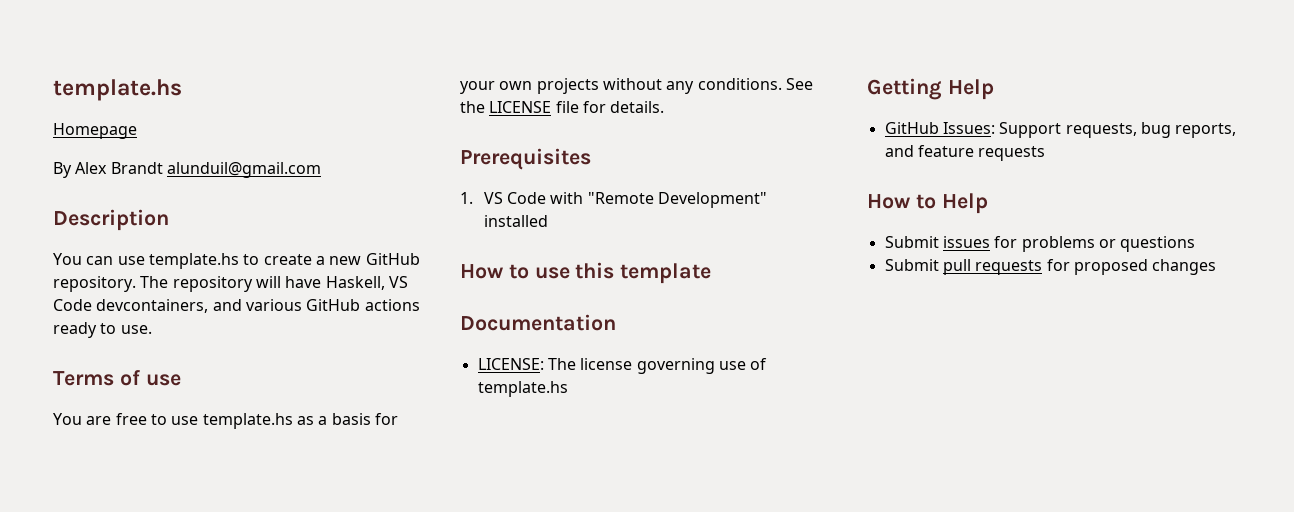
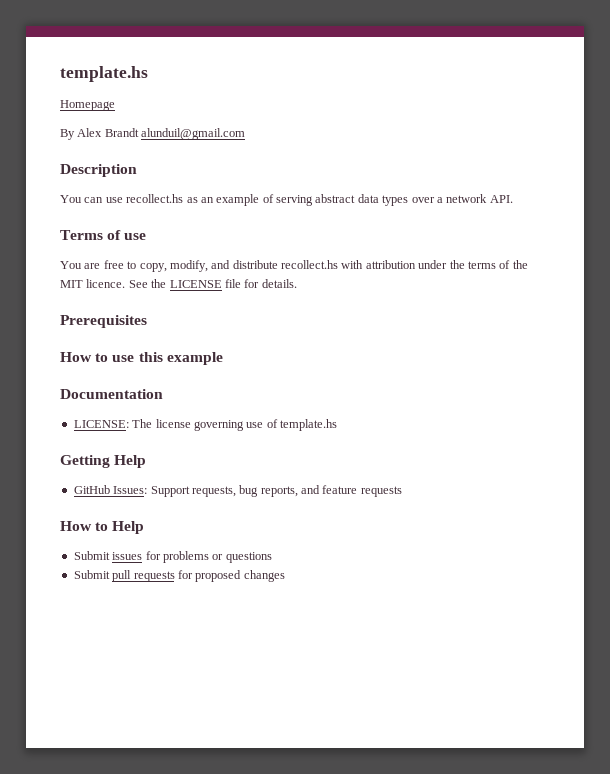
- You can use template.hs to create a new GitHub repository. The repository will have Haskell, VS Code devcontainers, and various GitHub actions ready to use.
+ You can use recollect.hs as an example of serving abstract data types over a network API.
- You are free to use template.hs as a basis for your own projects without any conditions.
+ You are free to copy, modify, and distribute recollect.hs with attribution under the terms of the MIT licence.
- 1. VS Code with "Remote Development" installed
- How to use this template
+ How to use this example

